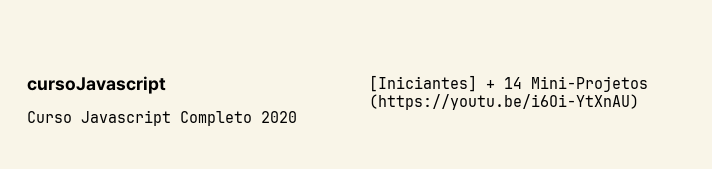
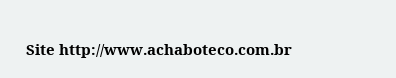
- cursoJavascript
- Curso Javascript Completo 2020 [Iniciantes] + 14 Mini-Projetos (https://youtu.be/i6Oi-YtXnAU)
+ Site http://www.achaboteco.com.br

